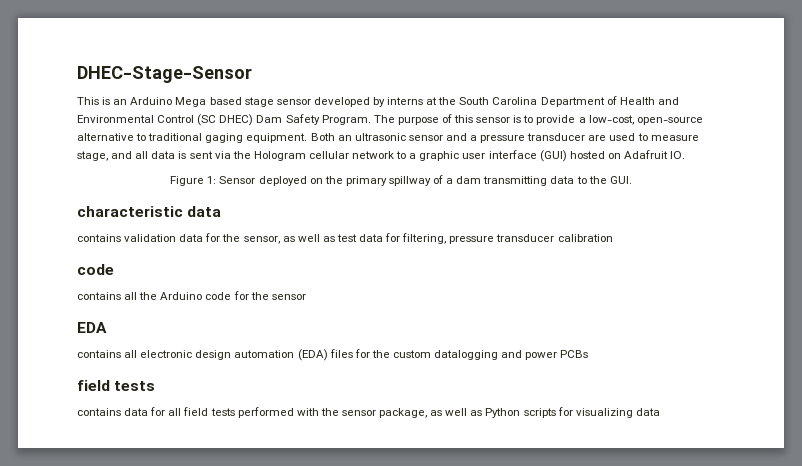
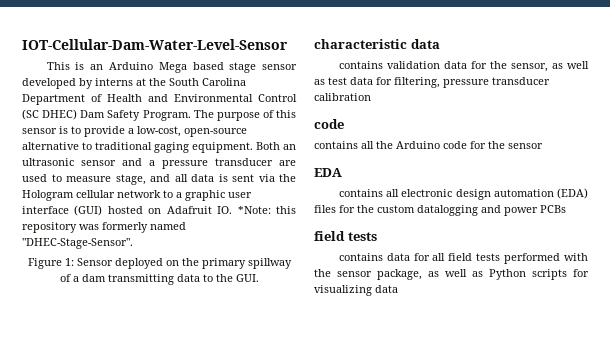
- DHEC-Stage-Sensor
+ IOT-Cellular-Dam-Water-Level-Sensor
- Both an ultrasonic sensor and a pressure transducer are used to measure stage, and all data is sent via the Hologram cellular network to a graphic user interface (GUI) hosted on Adafruit IO.
+ Both an ultrasonic sensor and a pressure transducer are used to measure stage, and all data is sent via the Hologram cellular network to a graphic user interface (GUI) hosted on Adafruit IO. *Note: this repository was formerly named "DHEC-Stage-Sensor".

